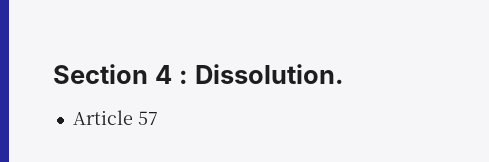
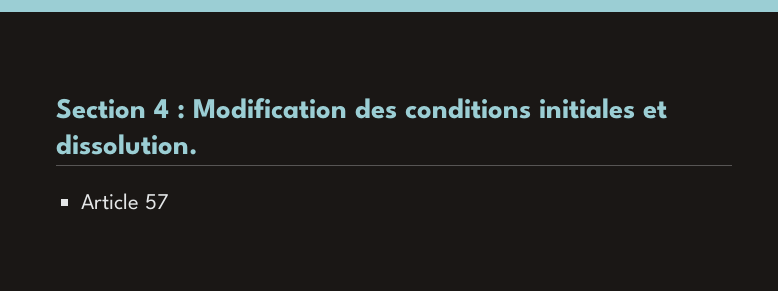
- Section 4 : Dissolution.
+ Section 4 : Modification des conditions initiales et dissolution.

